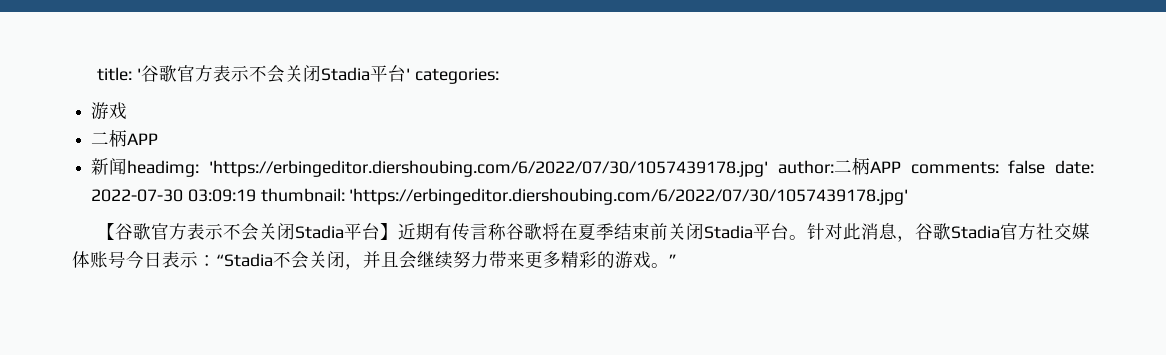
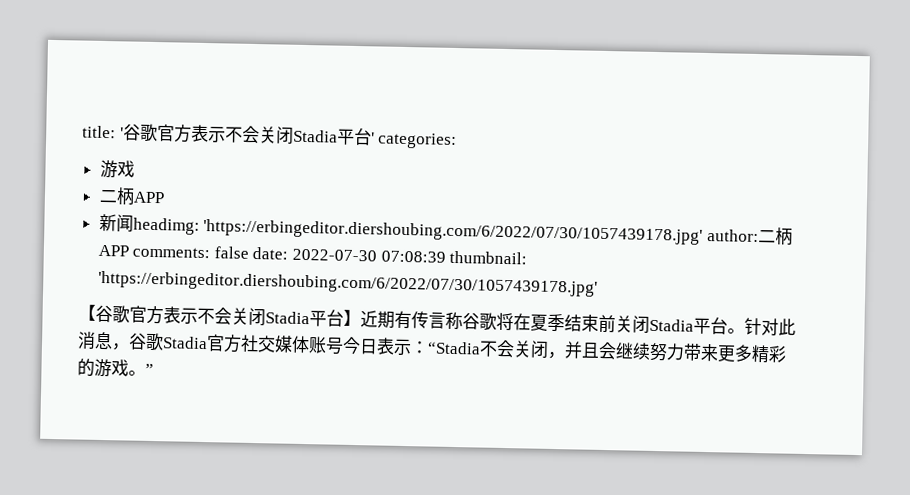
- 新闻headimg: 'https://erbingeditor.diershoubing.com/6/2022/07/30/1057439178.jpg' author:二柄APP comments: false date: 2022-07-30 03:09:19 thumbnail: 'https://erbingeditor.diershoubing.com/6/2022/07/30/1057439178.jpg'
+ 新闻headimg: 'https://erbingeditor.diershoubing.com/6/2022/07/30/1057439178.jpg' author:二柄APP comments: false date: 2022-07-30 07:08:39 thumbnail: 'https://erbingeditor.diershoubing.com/6/2022/07/30/1057439178.jpg'

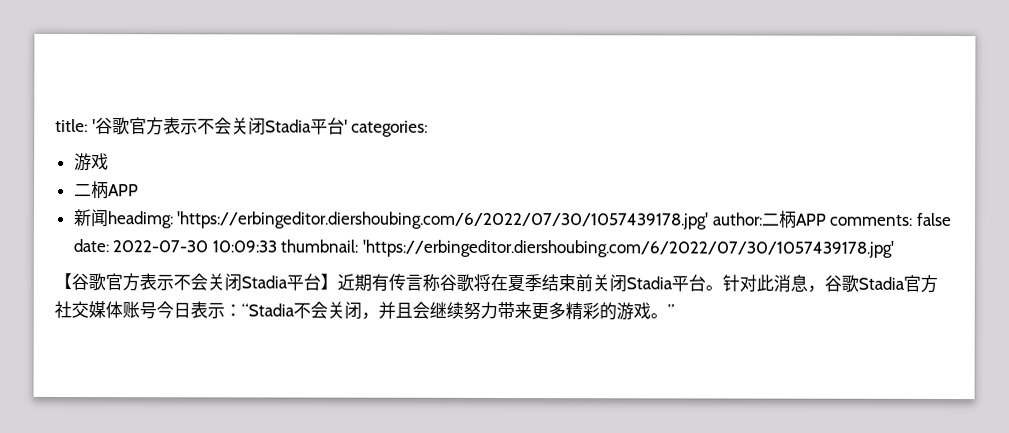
- 新闻headimg: 'https://erbingeditor.diershoubing.com/6/2022/07/30/1057439178.jpg' author:二柄APP comments: false date: 2022-07-30 07:08:39 thumbnail: 'https://erbingeditor.diershoubing.com/6/2022/07/30/1057439178.jpg'
+ 新闻headimg: 'https://erbingeditor.diershoubing.com/6/2022/07/30/1057439178.jpg' author:二柄APP comments: false date: 2022-07-30 10:09:33 thumbnail: 'https://erbingeditor.diershoubing.com/6/2022/07/30/1057439178.jpg'

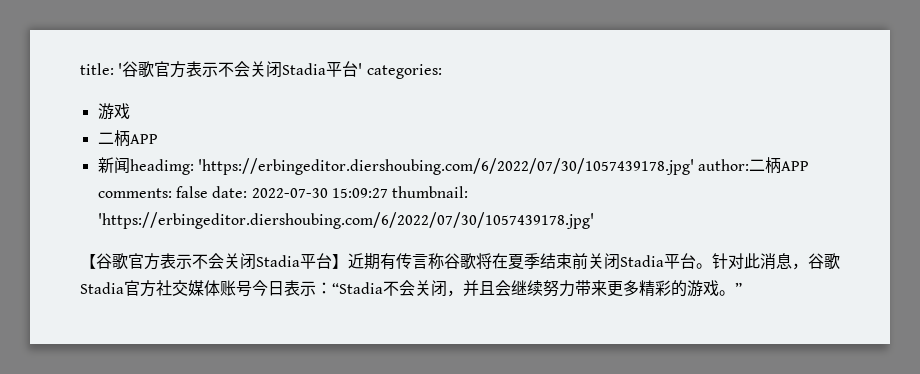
- 新闻headimg: 'https://erbingeditor.diershoubing.com/6/2022/07/30/1057439178.jpg' author:二柄APP comments: false date: 2022-07-30 10:09:33 thumbnail: 'https://erbingeditor.diershoubing.com/6/2022/07/30/1057439178.jpg'
+ 新闻headimg: 'https://erbingeditor.diershoubing.com/6/2022/07/30/1057439178.jpg' author:二柄APP comments: false date: 2022-07-30 15:09:27 thumbnail: 'https://erbingeditor.diershoubing.com/6/2022/07/30/1057439178.jpg'

